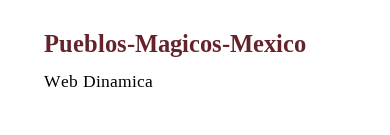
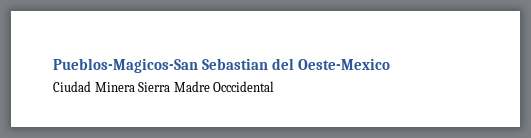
- Pueblos-Magicos-Mexico
- Web Dinamica
+ Pueblos-Magicos-San Sebastian del Oeste-Mexico
+ Ciudad Minera Sierra Madre Occcidental

